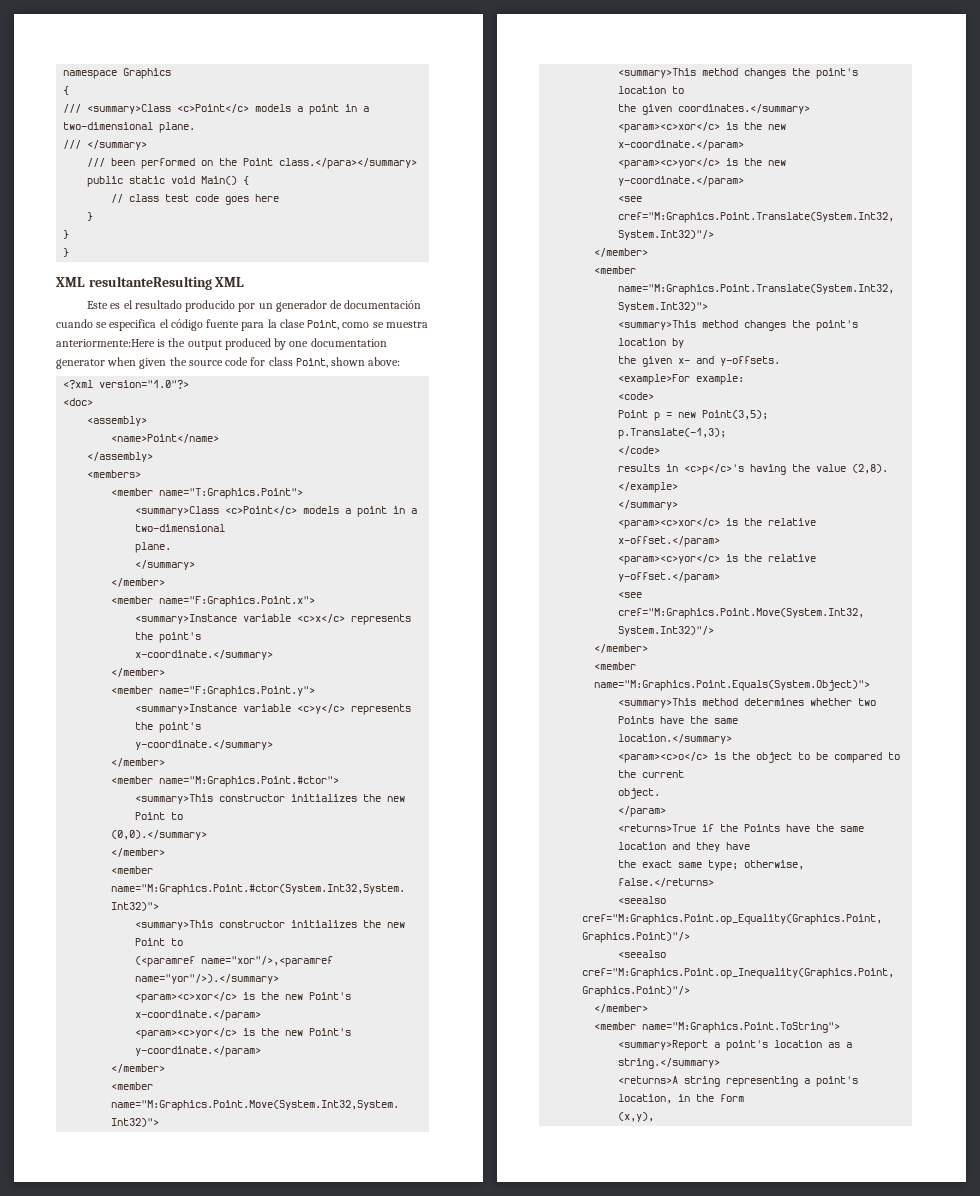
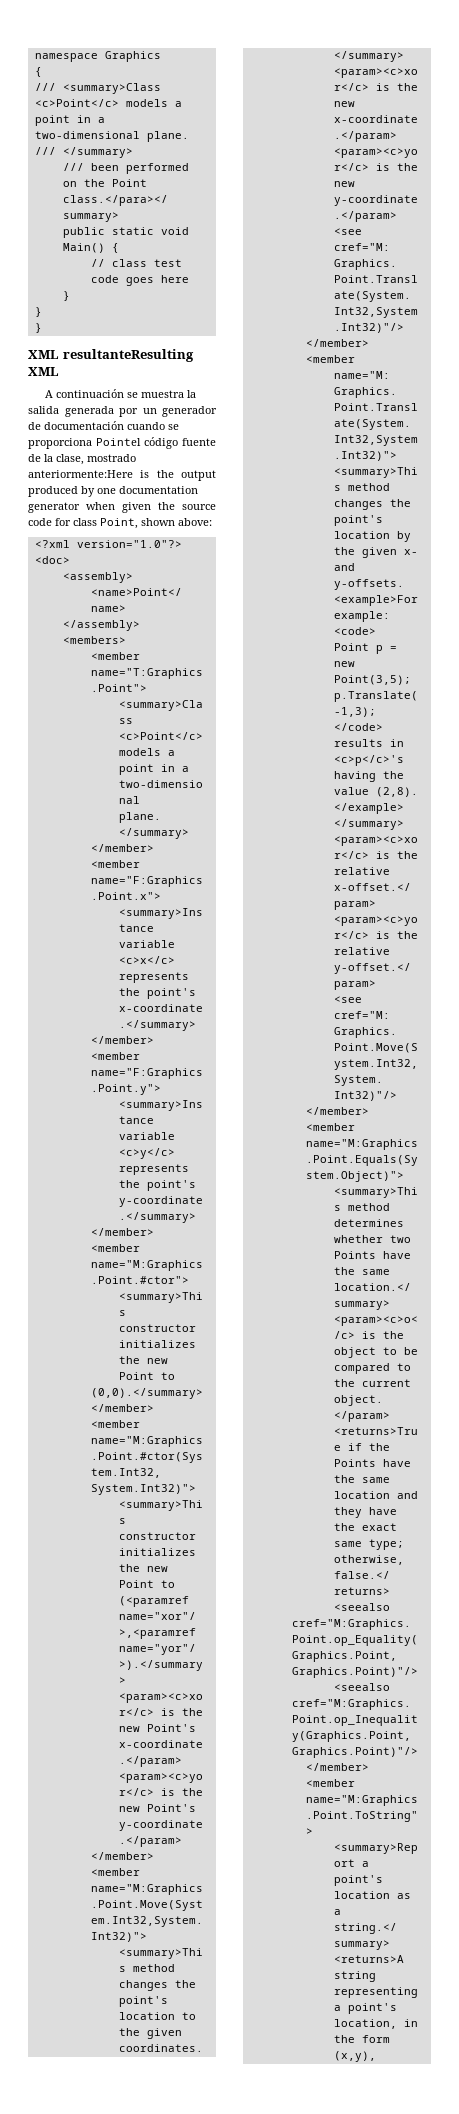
- Este es el resultado producido por un generador de documentación cuando se especifica el código fuente para la clase Point, como se muestra anteriormente:Here is the output produced by one documentation generator when given the source code for class Point, shown above:
+ A continuación se muestra la salida generada por un generador de documentación cuando se proporciona Pointel código fuente de la clase, mostrado anteriormente:Here is the output produced by one documentation generator when given the source code for class Point, shown above:

